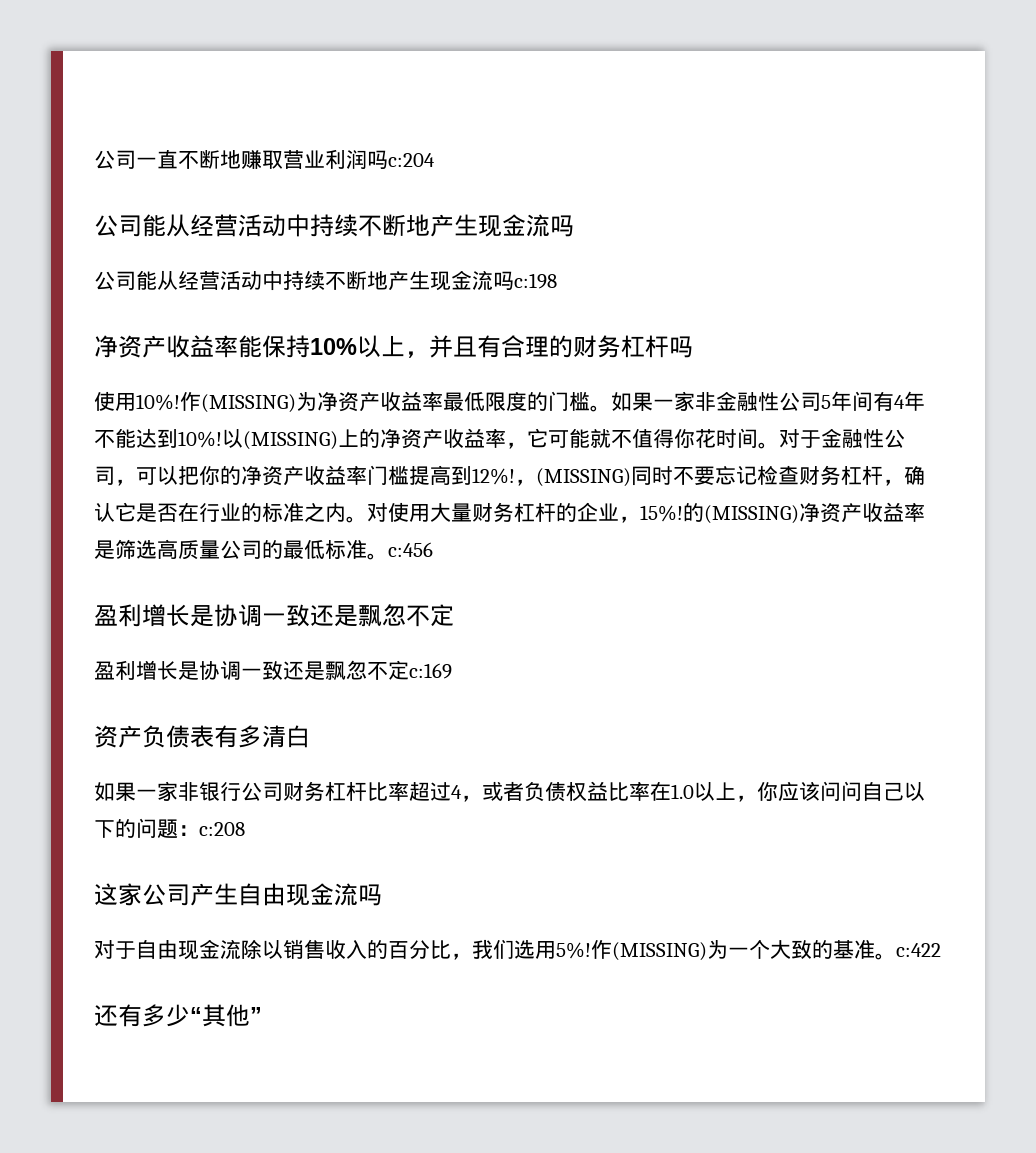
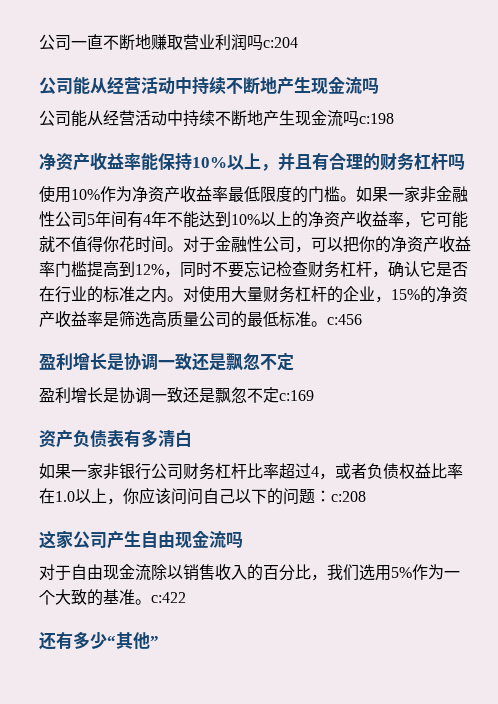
- 使用10%!作(MISSING)为净资产收益率最低限度的门槛。
+ 使用10%作为净资产收益率最低限度的门槛。
- 如果一家非金融性公司5年间有4年不能达到10%!以(MISSING)上的净资产收益率，它可能就不值得你花时间。
+ 如果一家非金融性公司5年间有4年不能达到10%以上的净资产收益率，它可能就不值得你花时间。
- 对于金融性公司，可以把你的净资产收益率门槛提高到12%!，(MISSING)同时不要忘记检查财务杠杆，确认它是否在行业的标准之内。
+ 对于金融性公司，可以把你的净资产收益率门槛提高到12%，同时不要忘记检查财务杠杆，确认它是否在行业的标准之内。
- 对使用大量财务杠杆的企业，15%!的(MISSING)净资产收益率是筛选高质量公司的最低标准。c:456
+ 对使用大量财务杠杆的企业，15%的净资产收益率是筛选高质量公司的最低标准。c:456
- 对于自由现金流除以销售收入的百分比，我们选用5%!作(MISSING)为一个大致的基准。c:422
+ 对于自由现金流除以销售收入的百分比，我们选用5%作为一个大致的基准。c:422

